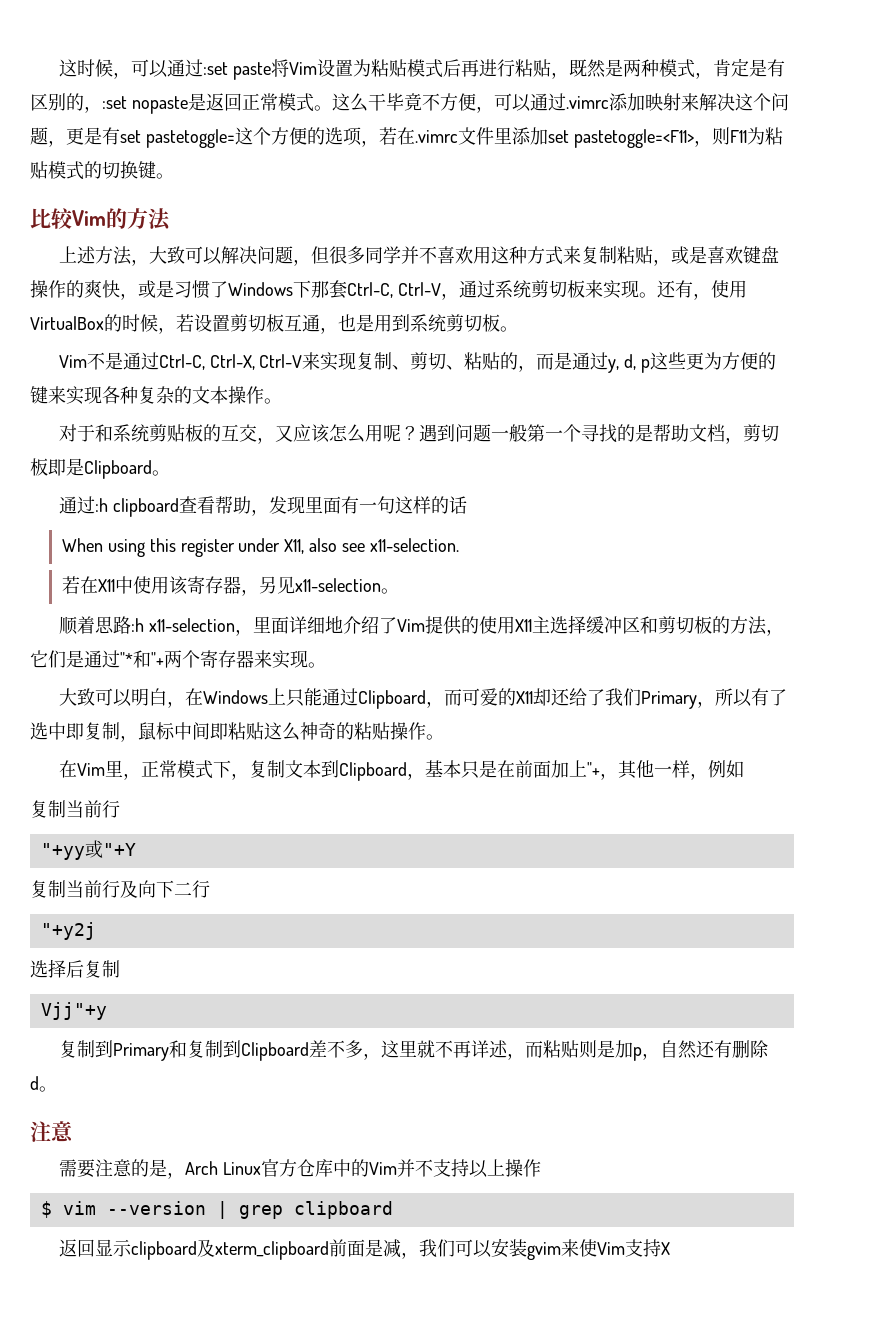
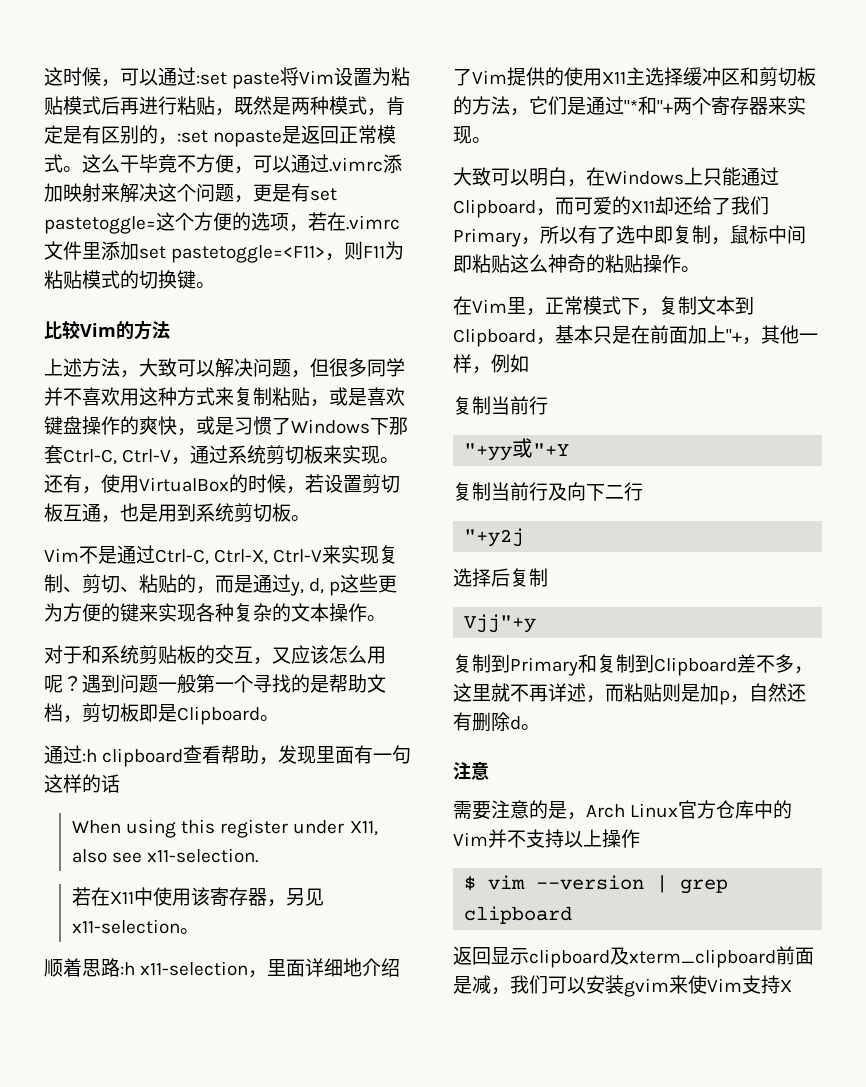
- 对于和系统剪贴板的互交，又应该怎么用呢？
+ 对于和系统剪贴板的交互，又应该怎么用呢？

